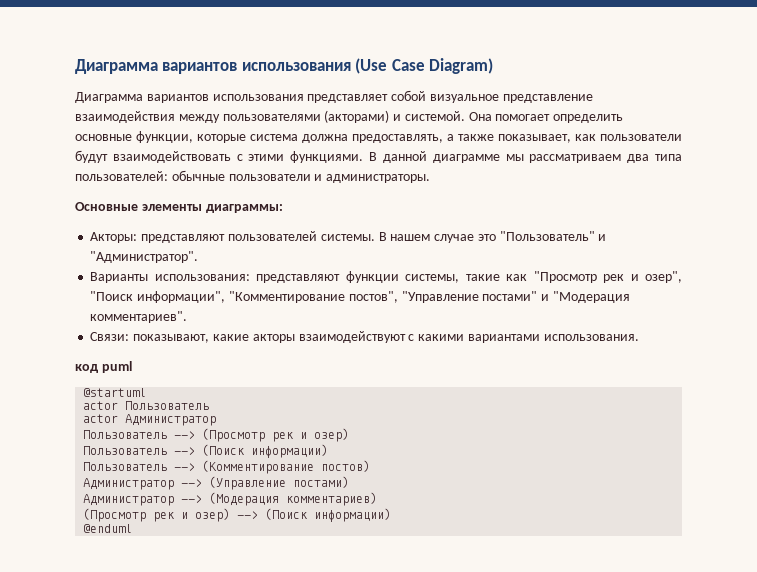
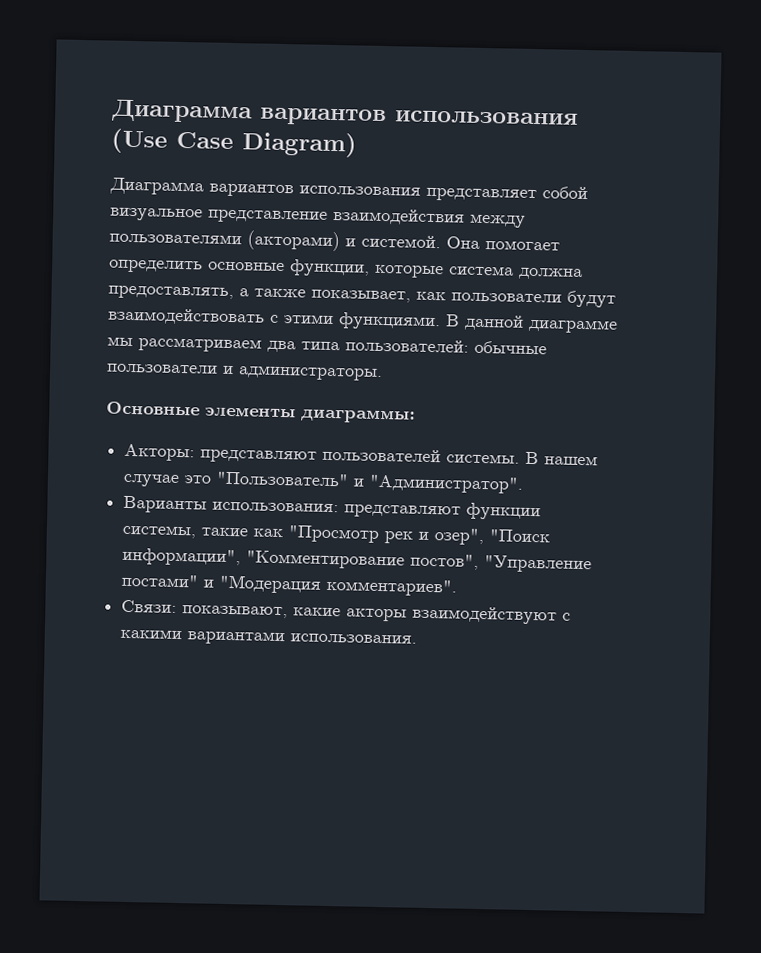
- код puml
- @startuml
- actor Пользователь
- actor Администратор
- Пользователь --> (Просмотр рек и озер)
- Пользователь --> (Поиск информации)
- Пользователь --> (Комментирование постов)
- Администратор --> (Управление постами)
- Администратор --> (Модерация комментариев)
- (Просмотр рек и озер) --> (Поиск информации)
- @enduml

